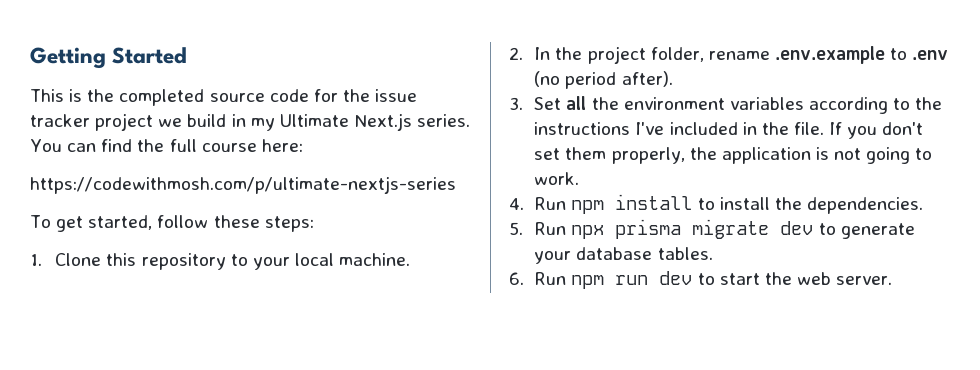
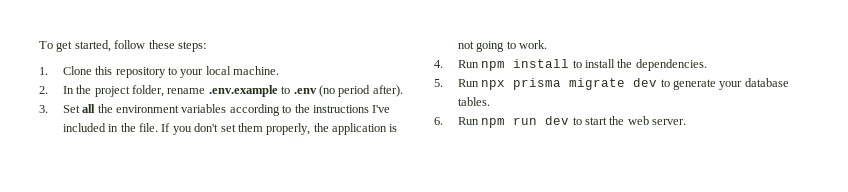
- Getting Started
- This is the completed source code for the issue tracker project we build in my Ultimate Next.js series. You can find the full course here:
- https://codewithmosh.com/p/ultimate-nextjs-series

